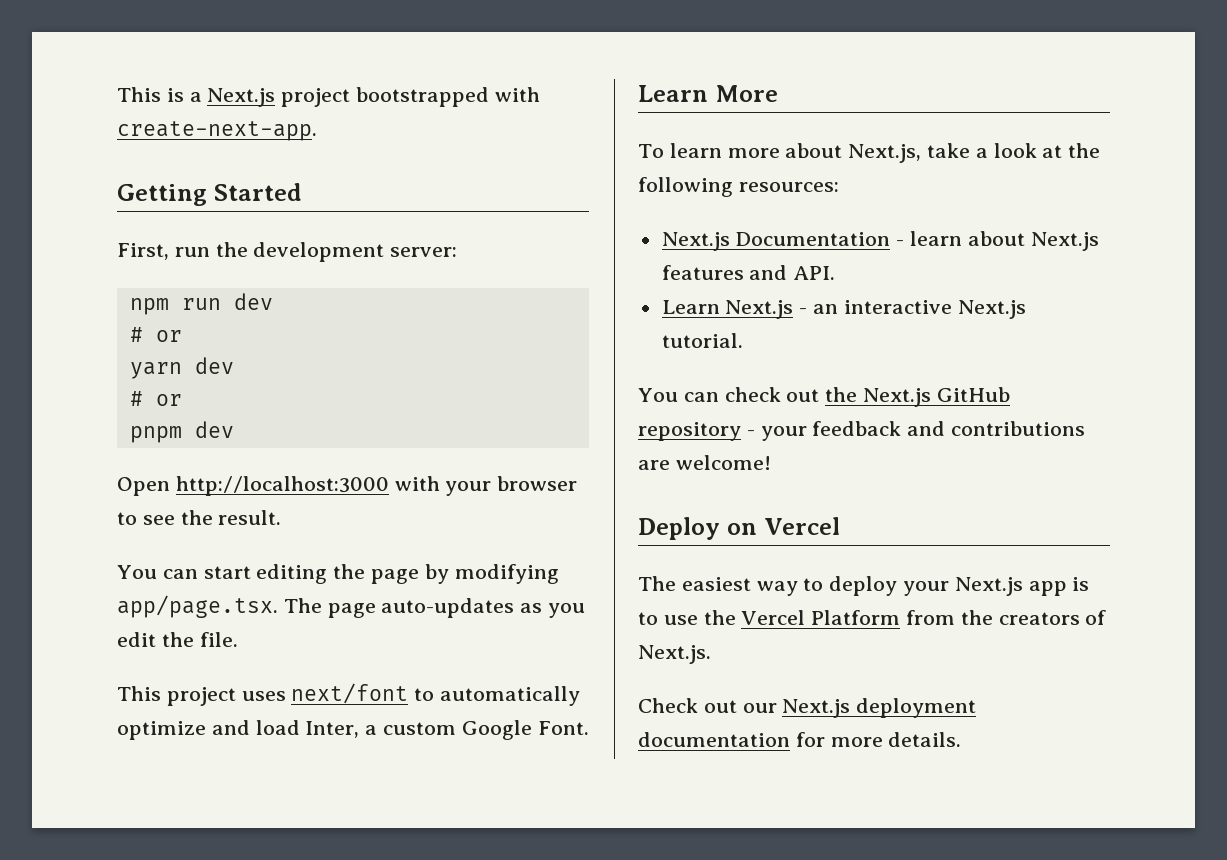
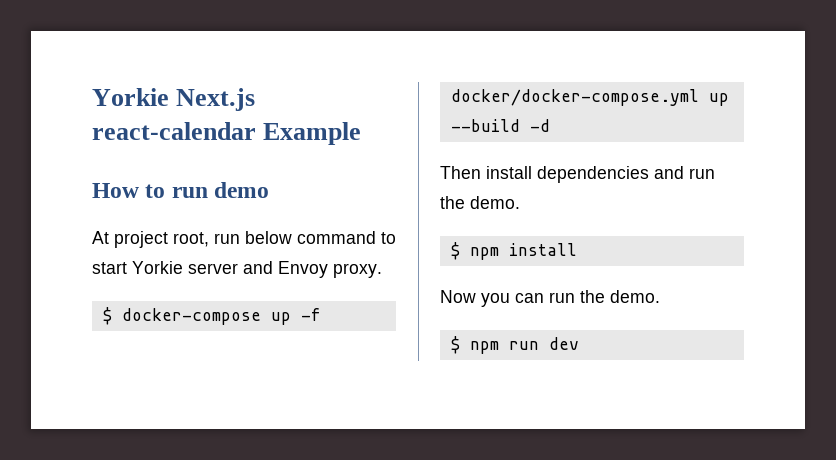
- This is a Next.js project bootstrapped with create-next-app.
- Getting Started
- First, run the development server:
- npm run dev
- # or
- yarn dev
- # or
- pnpm dev
- Open http://localhost:3000 with your browser to see the result.
- You can start editing the page by modifying app/page.tsx. The page auto-updates as you edit the file.
- This project uses next/font to automatically optimize and load Inter, a custom Google Font.
- Learn More
- To learn more about Next.js, take a look at the following resources:
- Next.js Documentation - learn about Next.js features and API.
- Learn Next.js - an interactive Next.js tutorial.
- You can check out the Next.js GitHub repository - your feedback and contributions are welcome!
- Deploy on Vercel
- The easiest way to deploy your Next.js app is to use the Vercel Platform from the creators of Next.js.
- Check out our Next.js deployment documentation for more details.
+ Yorkie Next.js react-calendar Example
+ How to run demo
+ At project root, run below command to start Yorkie server and Envoy proxy.
+ $ docker-compose up -f docker/docker-compose.yml up --build -d
+ Then install dependencies and run the demo.
+ $ npm install
+ Now you can run the demo.
+ $ npm run dev

